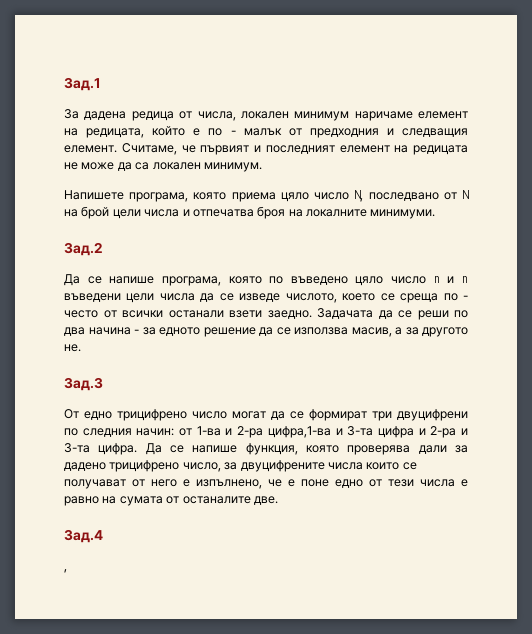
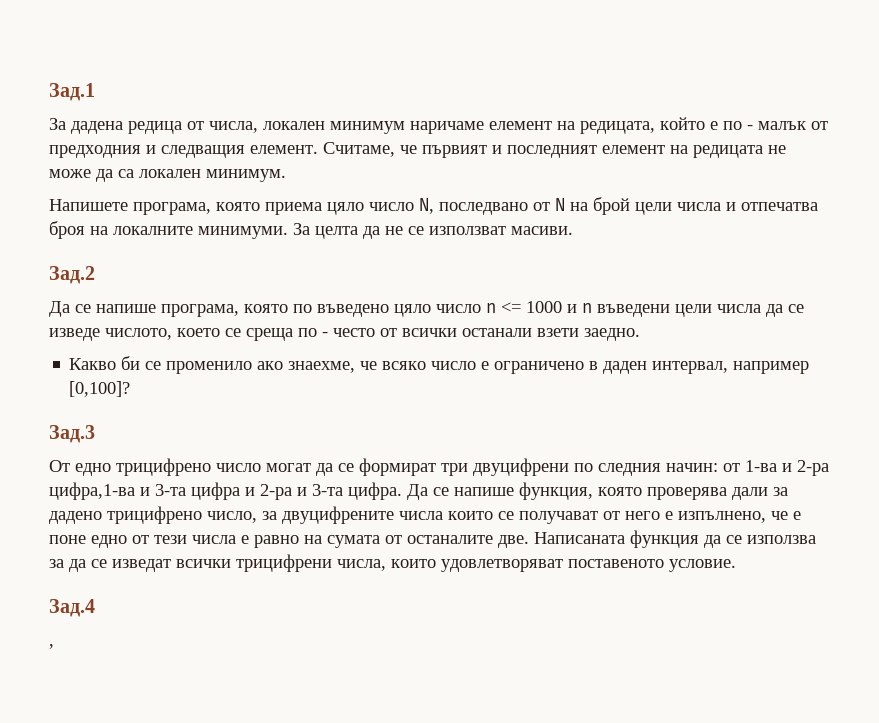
+ За целта да не се използват масиви.
- Да се напише програма, която по въведено цяло число n и n въведени цели числа да се изведе числото, което се среща по - често от всички останали взети заедно. Задачата да се реши по два начина - за едното решение да се използва масив, а за другото не.
+ Да се напише програма, която по въведено цяло число n <= 1000 и n въведени цели числа да се изведе числото, което се среща по - често от всички останали взети заедно.
+ Какво би се променило ако знаехме, че всяко число е ограничено в даден интервал, например [0,100]?
+ Написаната функция да се използва за да се изведат всички трицифрени числа, които удовлетворяват поставеното условие.

